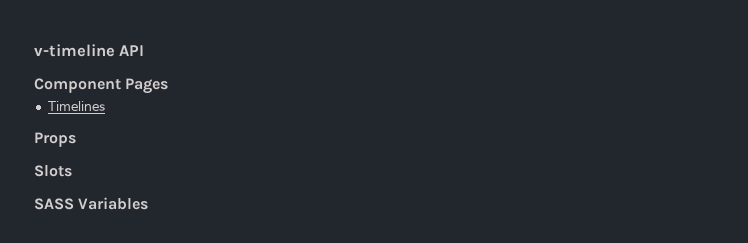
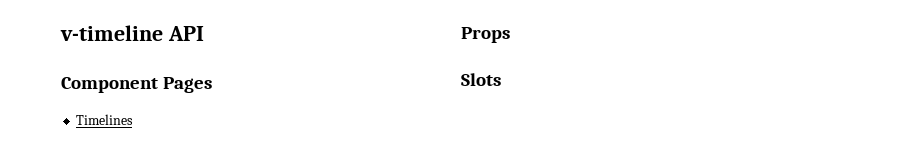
- SASS Variables

